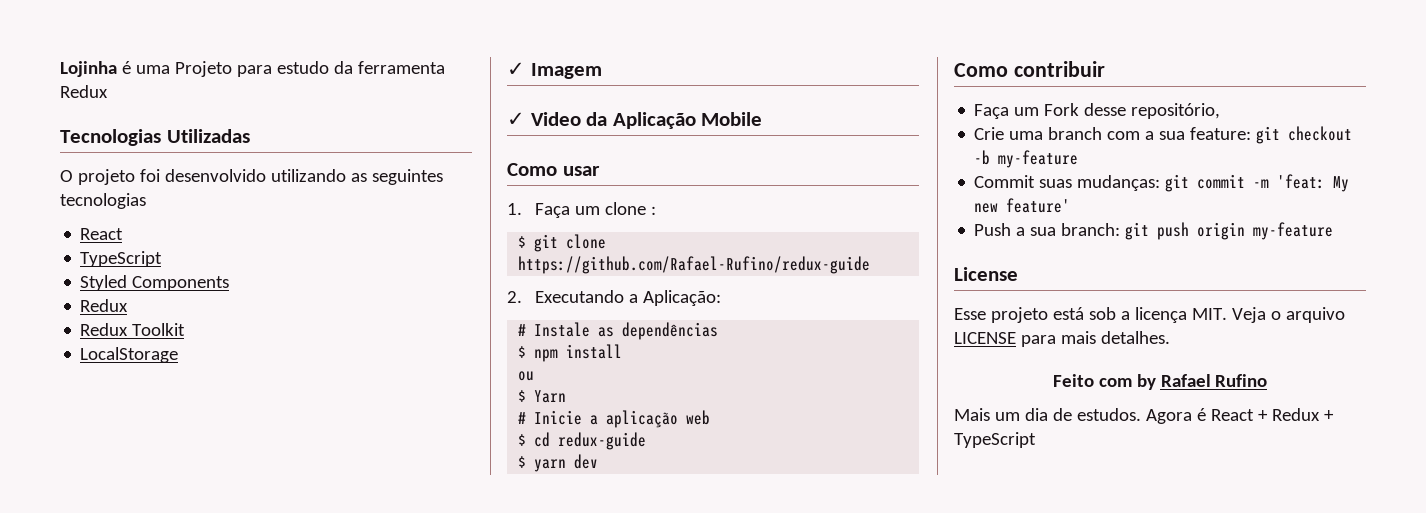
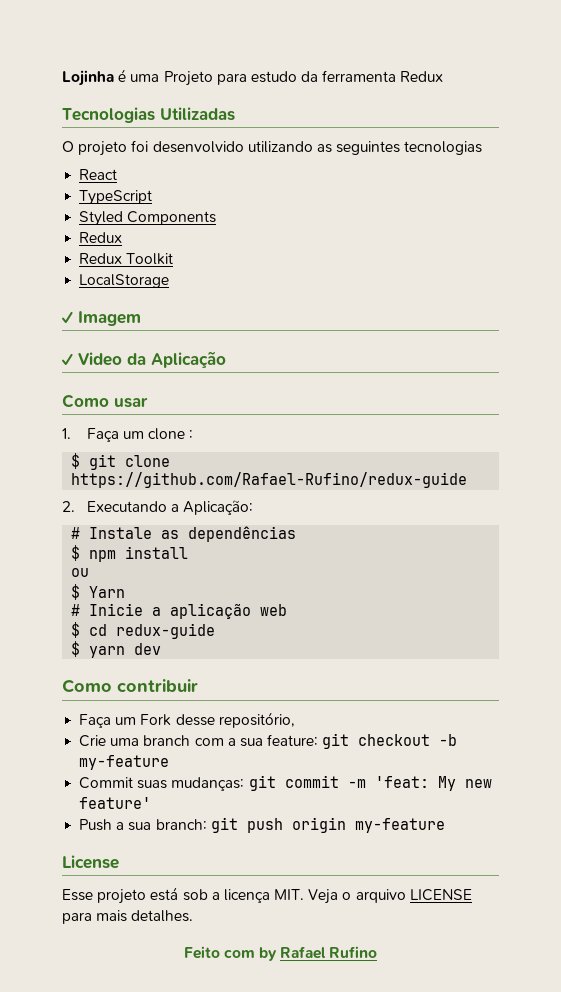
- ✓ Video da Aplicação Mobile
+ ✓ Video da Aplicação
- Mais um dia de estudos. Agora é React + Redux + TypeScript

